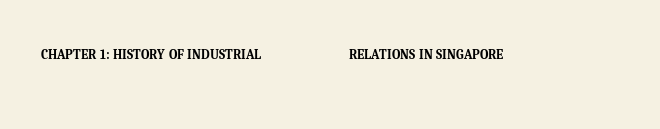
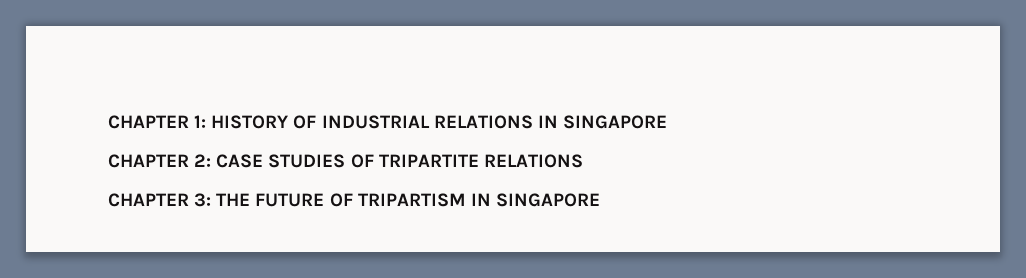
+ CHAPTER 2: CASE STUDIES OF TRIPARTITE RELATIONS
+ CHAPTER 3: THE FUTURE OF TRIPARTISM IN SINGAPORE

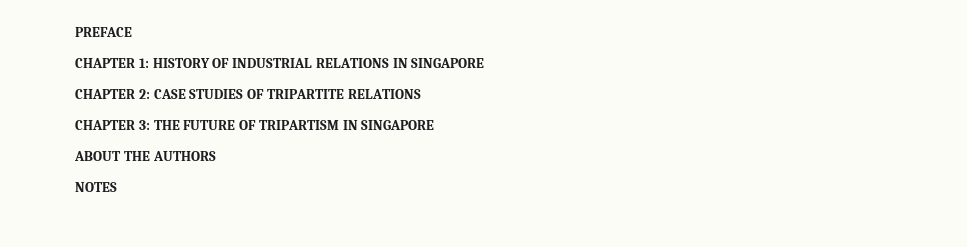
+ PREFACE
+ ABOUT THE AUTHORS
+ NOTES

